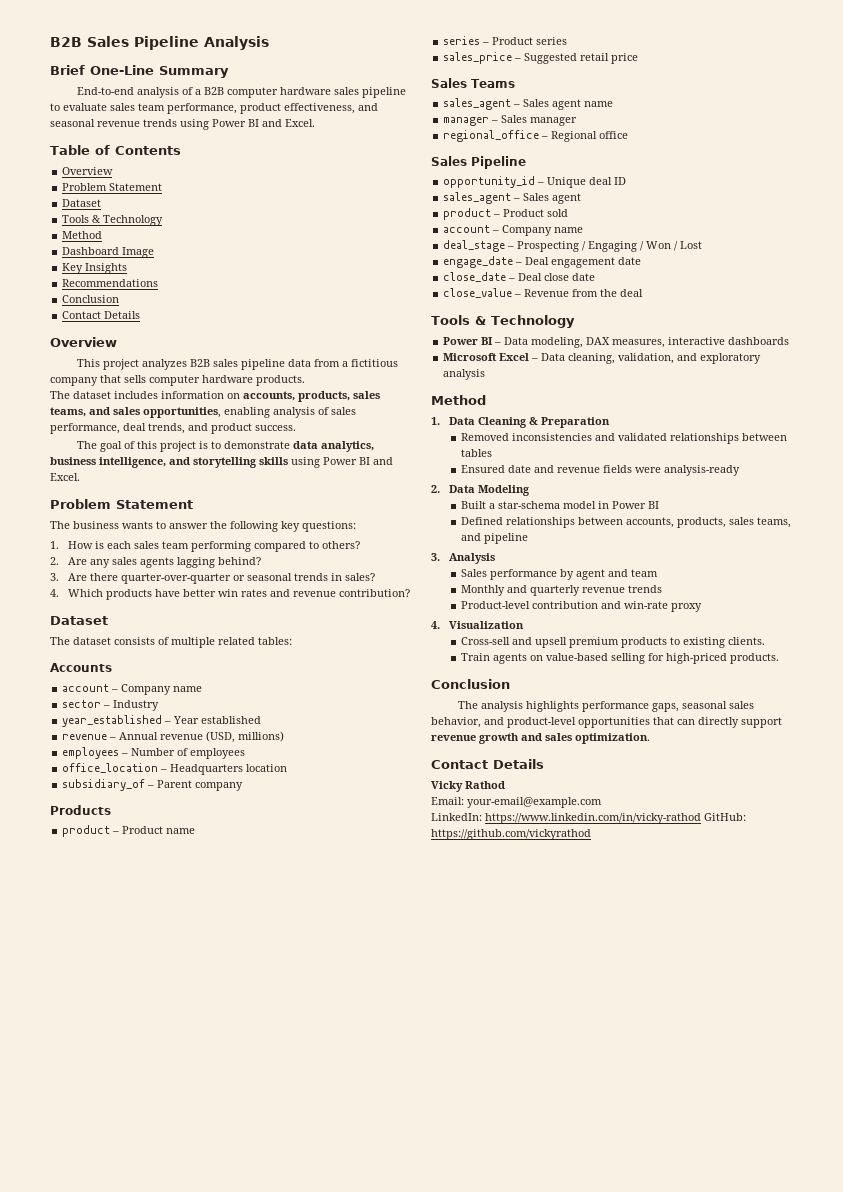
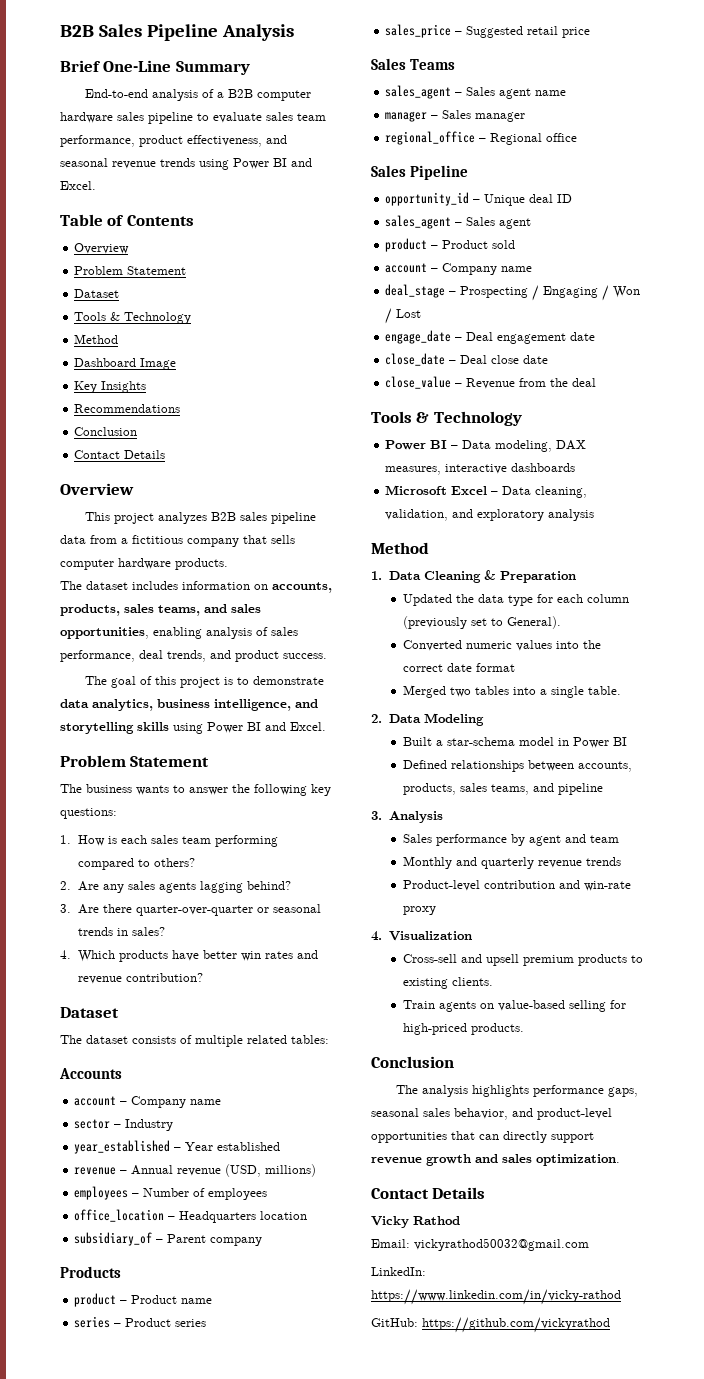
- Removed inconsistencies and validated relationships between tables
- Ensured date and revenue fields were analysis-ready
+ Updated the data type for each column (previously set to General).
+ Converted numeric values into the correct date format
+ Merged two tables into a single table.
- Email: your-email@example.com
+ Email: vickyrathod50032@gmail.com
- LinkedIn: https://www.linkedin.com/in/vicky-rathod GitHub: https://github.com/vickyrathod
+ LinkedIn: https://www.linkedin.com/in/vicky-rathod
+ GitHub: https://github.com/vickyrathod

